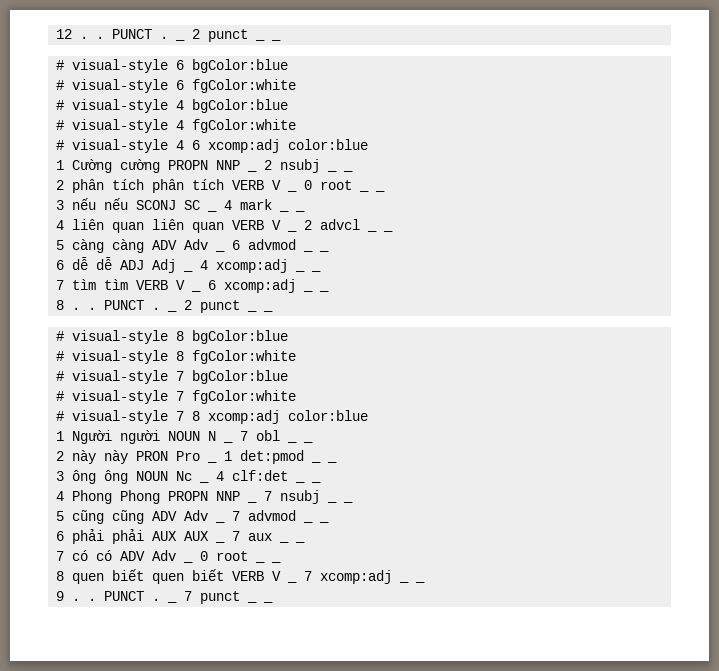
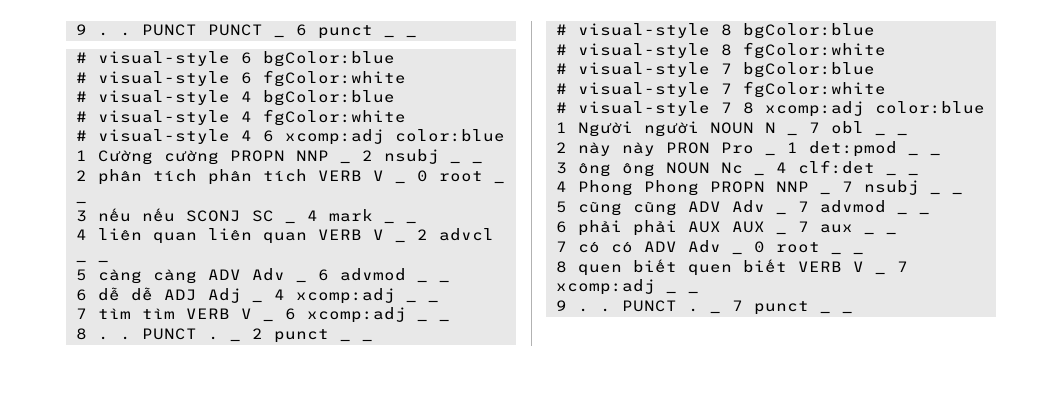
- 12 . . PUNCT . _ 2 punct _ _
+ 9 . . PUNCT PUNCT _ 6 punct _ _

